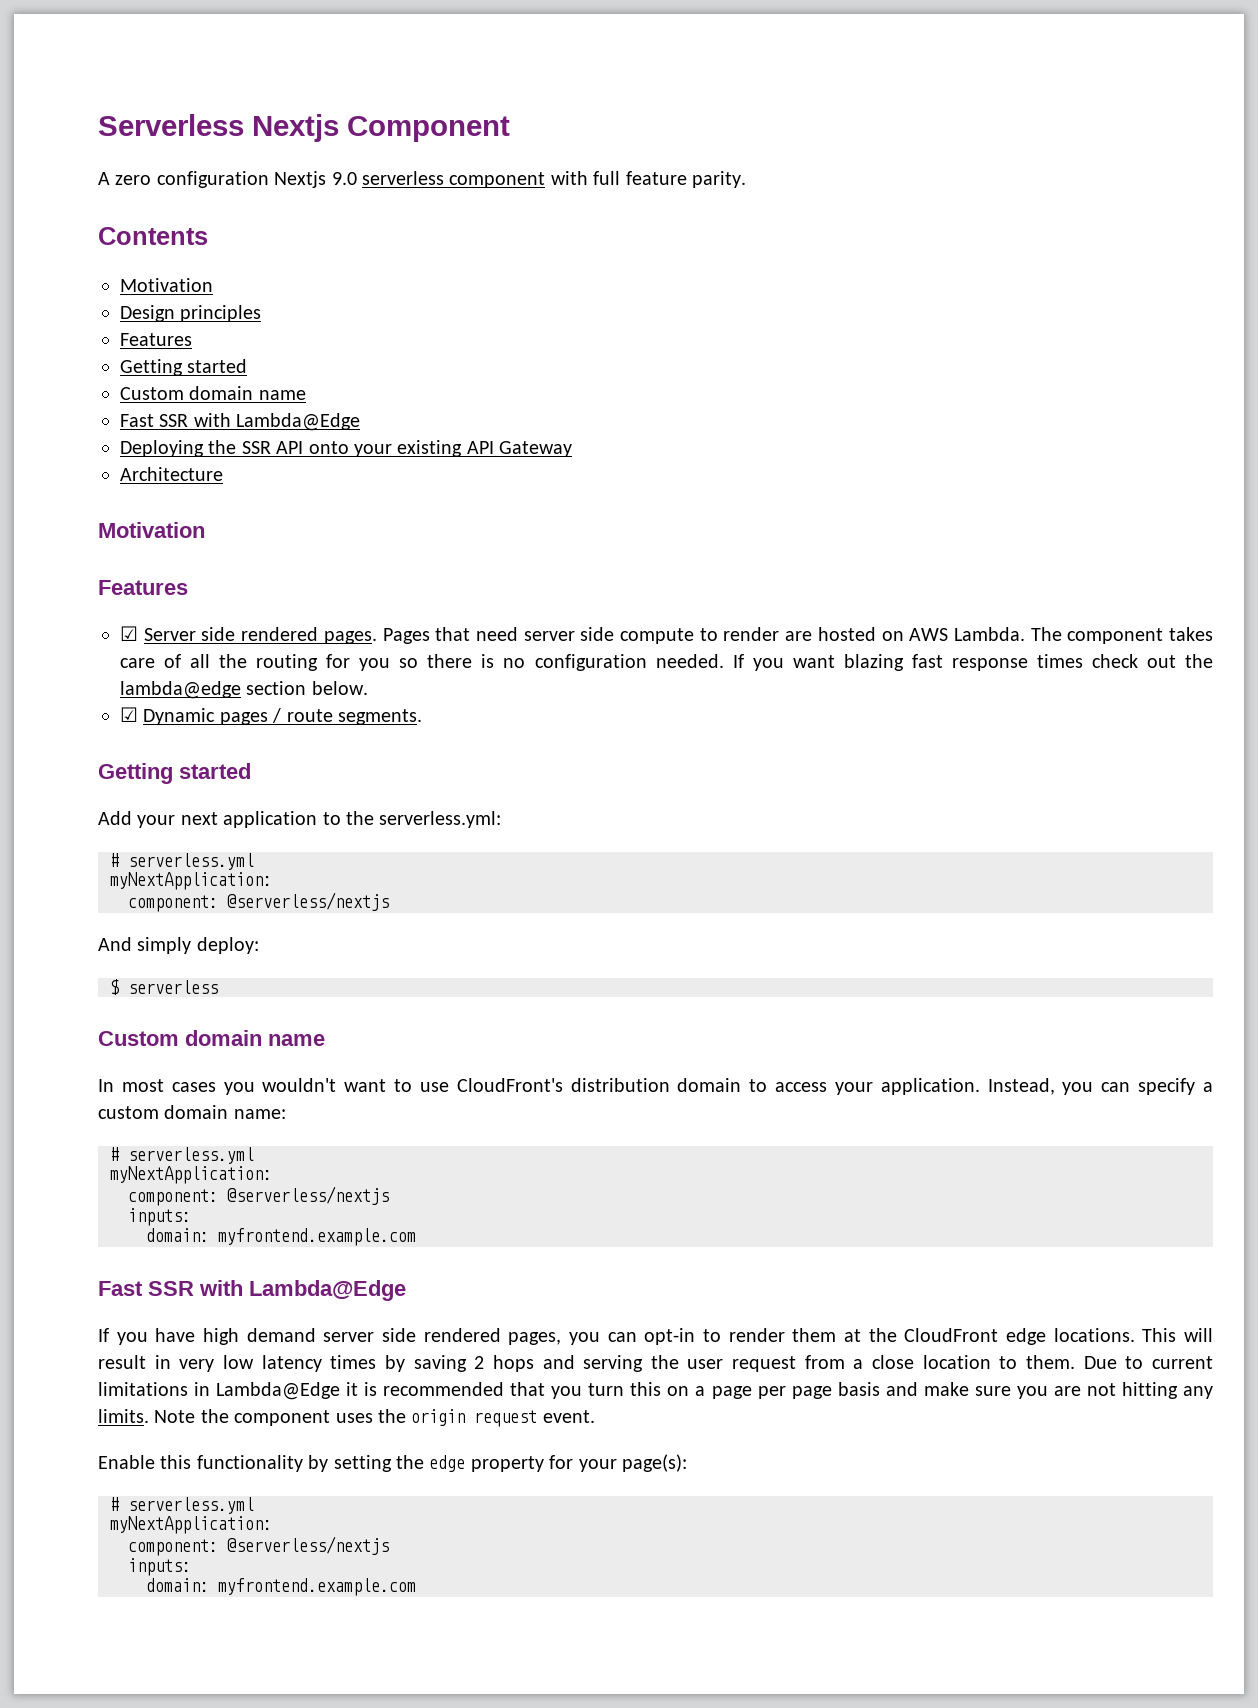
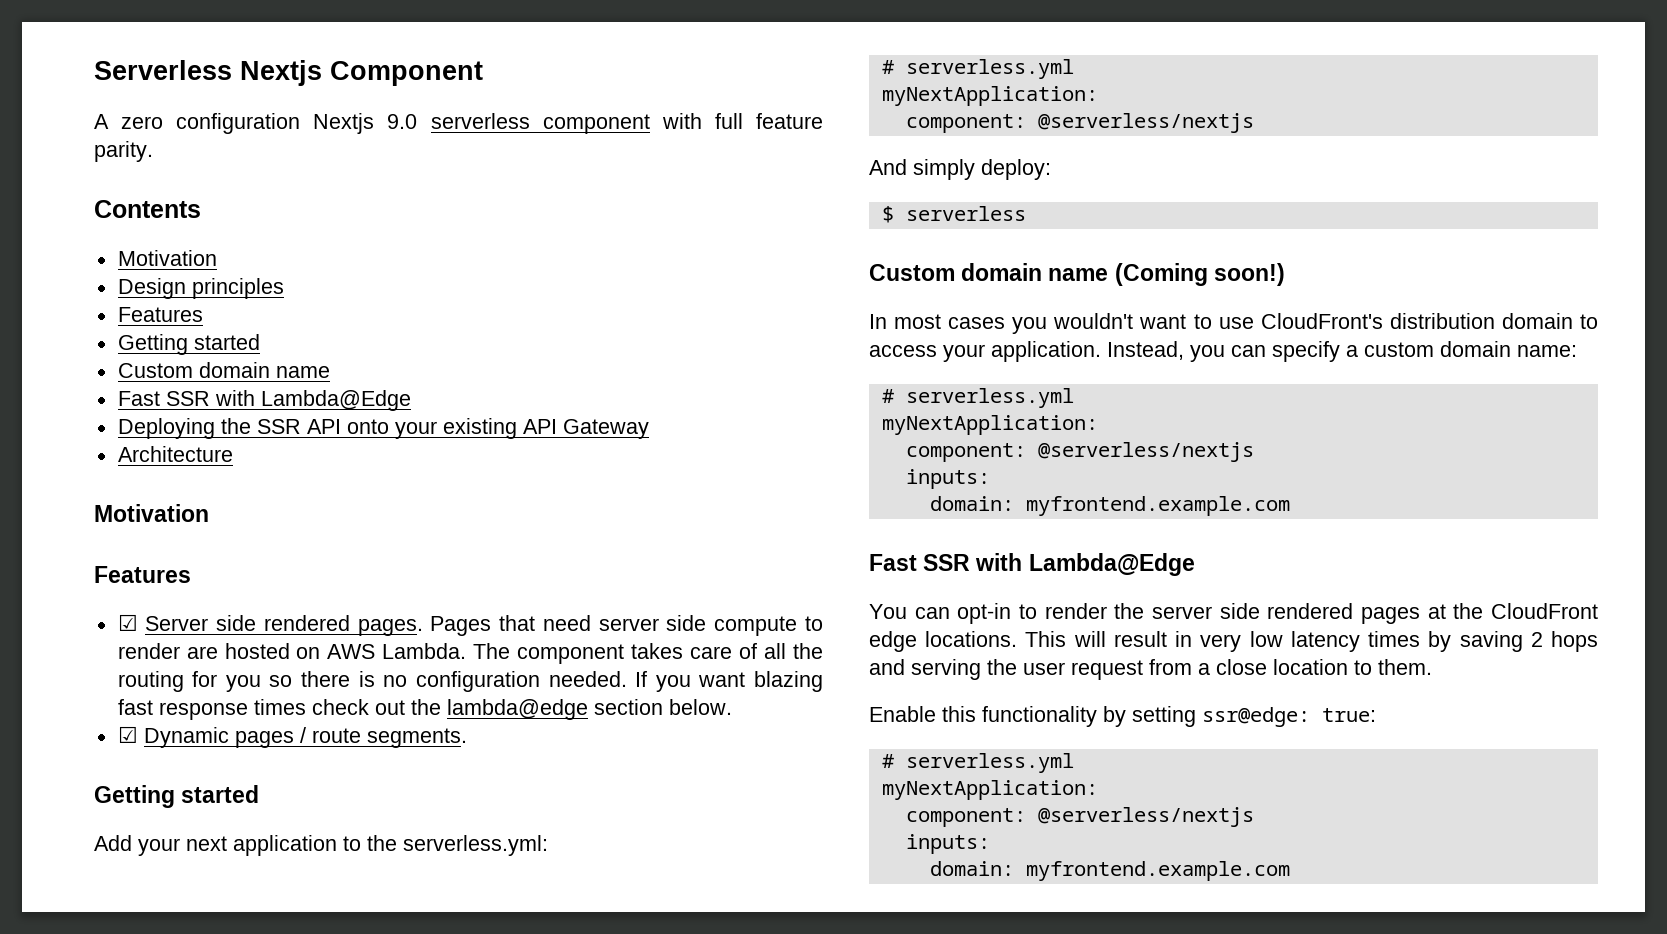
  $ serverless
- Custom domain name
+ Custom domain name (Coming soon!)
- If you have high demand server side rendered pages, you can opt-in to render them at the CloudFront edge locations.
+ You can opt-in to render the server side rendered pages at the CloudFront edge locations.
- Due to current limitations in Lambda@Edge it is recommended that you turn this on a page per page basis and make sure you are not hitting any limits. Note the component uses the origin request event.
- Enable this functionality by setting the edge property for your page(s):
+ Enable this functionality by setting ssr@edge: true:

